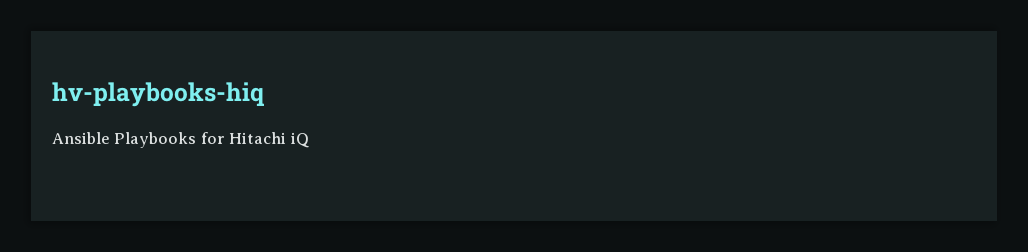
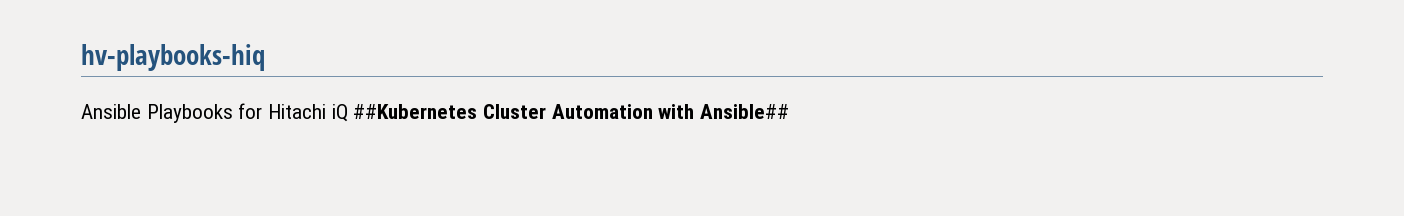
- Ansible Playbooks for Hitachi iQ
+ Ansible Playbooks for Hitachi iQ ##Kubernetes Cluster Automation with Ansible##

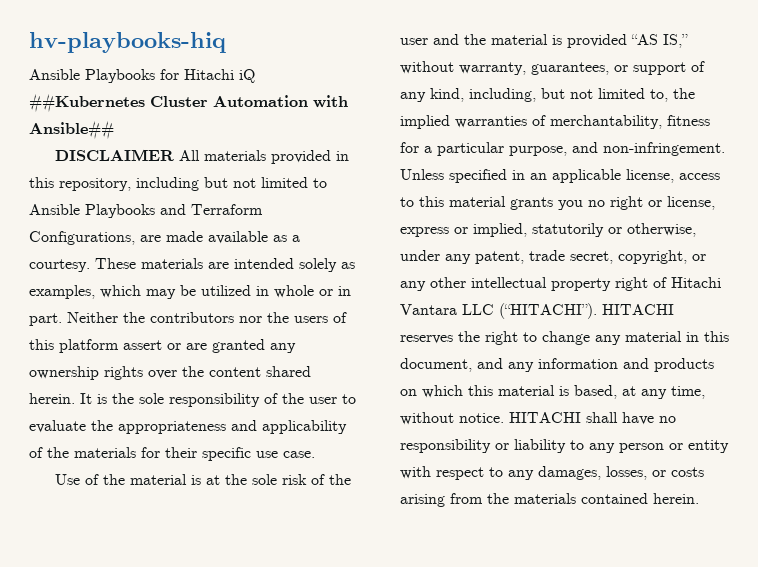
+ DISCLAIMER All materials provided in this repository, including but not limited to Ansible Playbooks and Terraform Configurations, are made available as a courtesy. These materials are intended solely as examples, which may be utilized in whole or in part. Neither the contributors nor the users of this platform assert or are granted any ownership rights over the content shared herein. It is the sole responsibility of the user to evaluate the appropriateness and applicability of the materials for their specific use case.
+ Use of the material is at the sole risk of the user and the material is provided “AS IS,” without warranty, guarantees, or support of any kind, including, but not limited to, the implied warranties of merchantability, fitness for a particular purpose, and non-infringement. Unless specified in an applicable license, access to this material grants you no right or license, express or implied, statutorily or otherwise, under any patent, trade secret, copyright, or any other intellectual property right of Hitachi Vantara LLC (“HITACHI”). HITACHI reserves the right to change any material in this document, and any information and products on which this material is based, at any time, without notice. HITACHI shall have no responsibility or liability to any person or entity with respect to any damages, losses, or costs arising from the materials contained herein.

